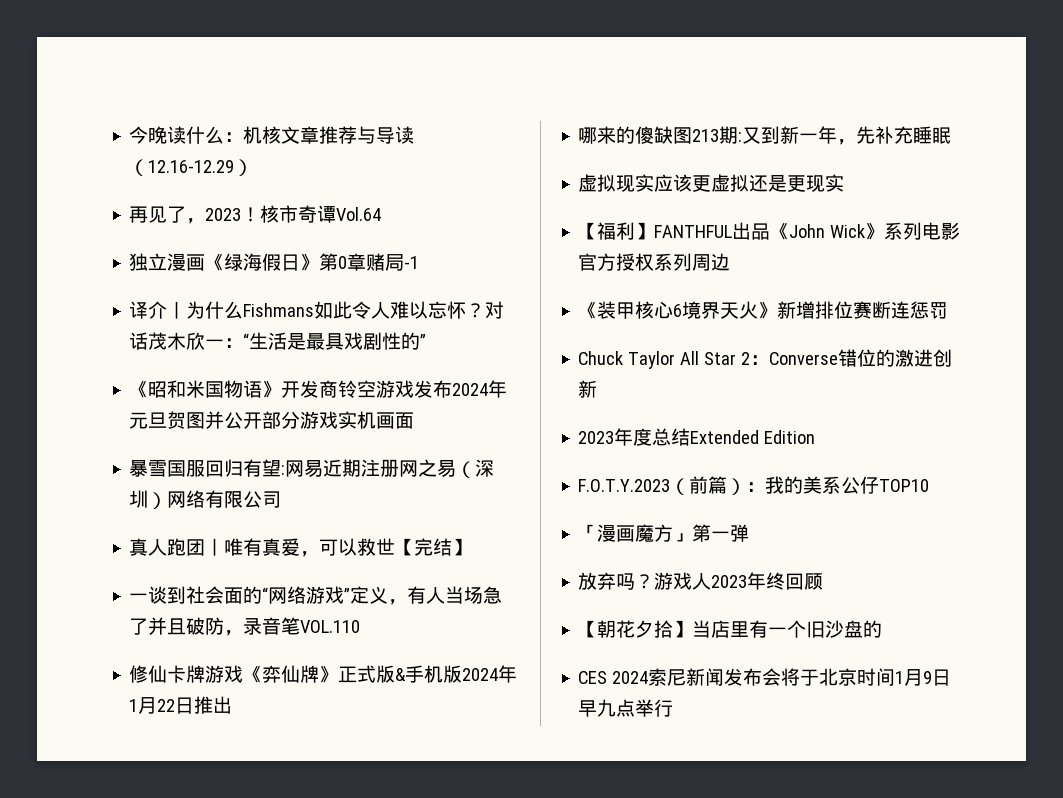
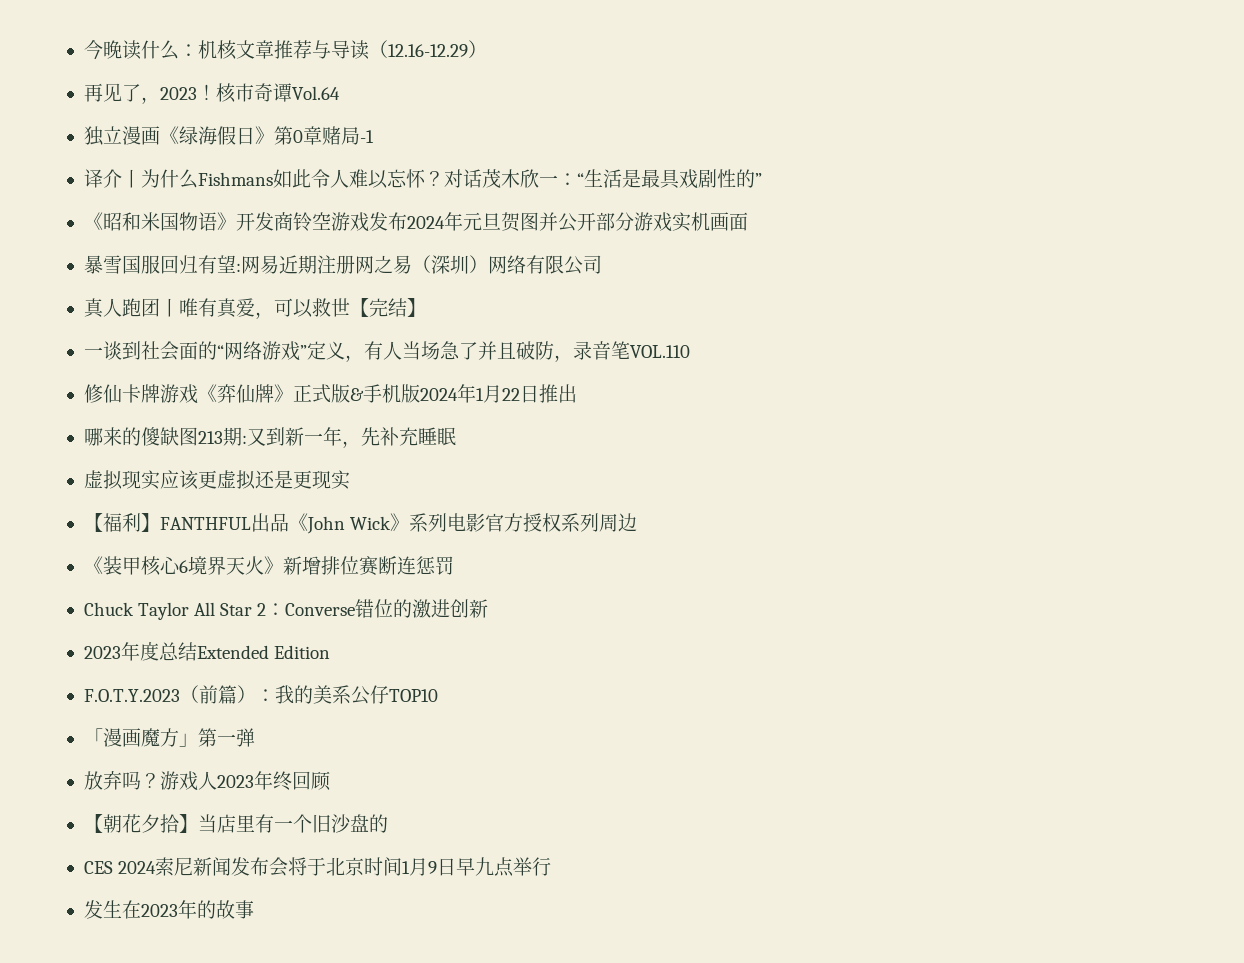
+ 发生在2023年的故事

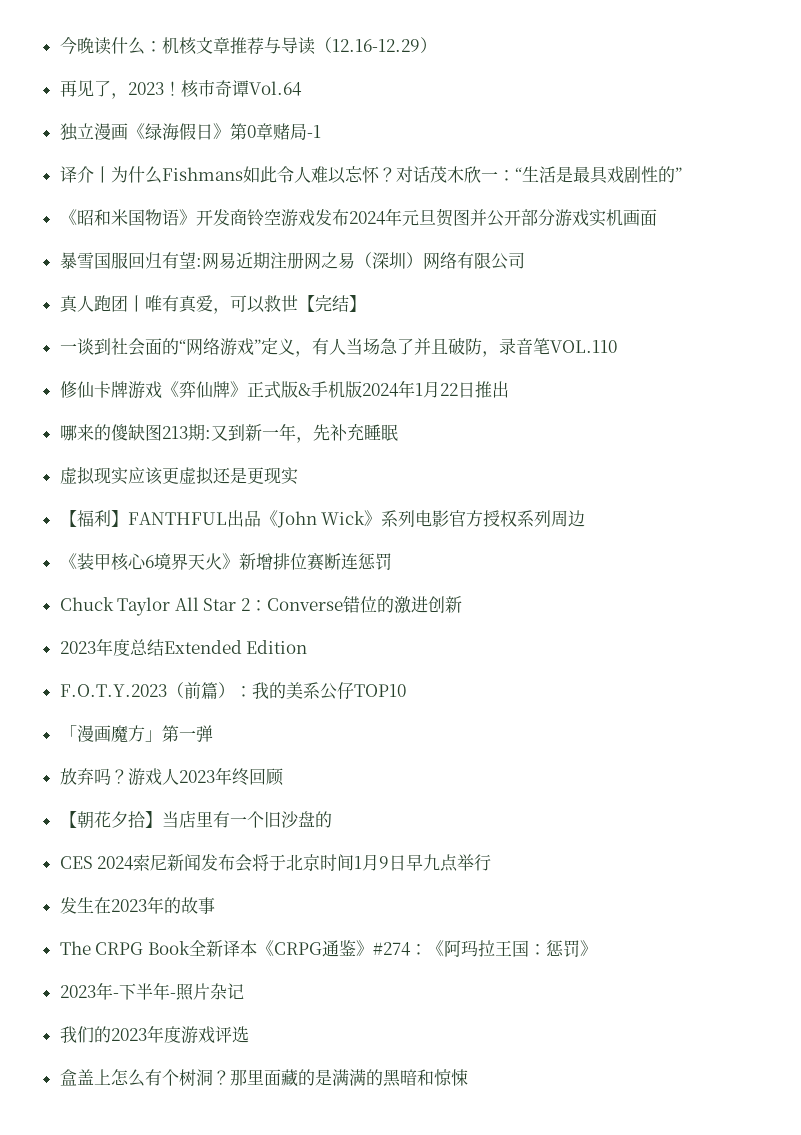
+ The CRPG Book全新译本《CRPG通鉴》#274：《阿玛拉王国：惩罚》
+ 2023年-下半年-照片杂记
+ 我们的2023年度游戏评选
+ 盒盖上怎么有个树洞？那里面藏的是满满的黑暗和惊悚

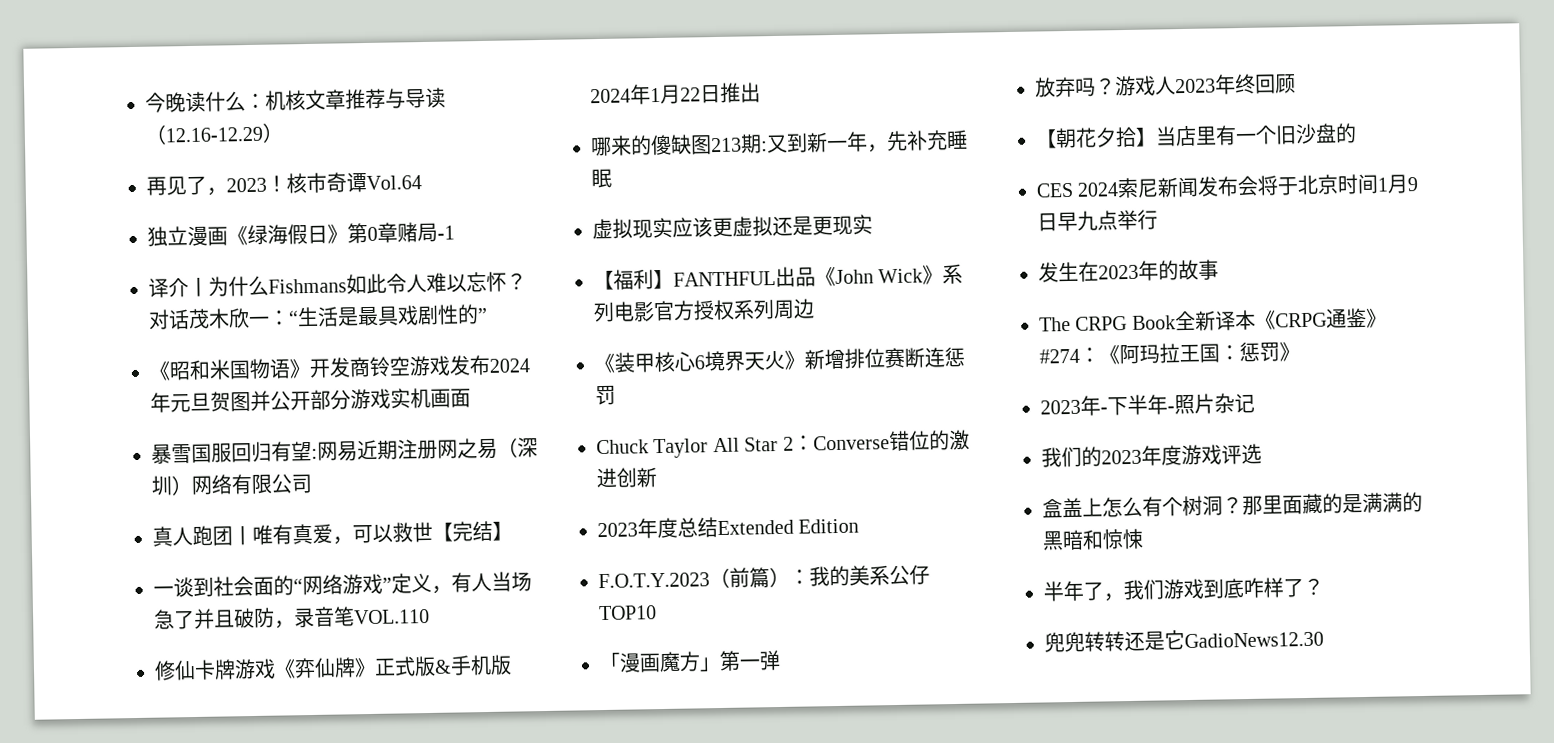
+ 半年了，我们游戏到底咋样了？
+ 兜兜转转还是它GadioNews12.30

